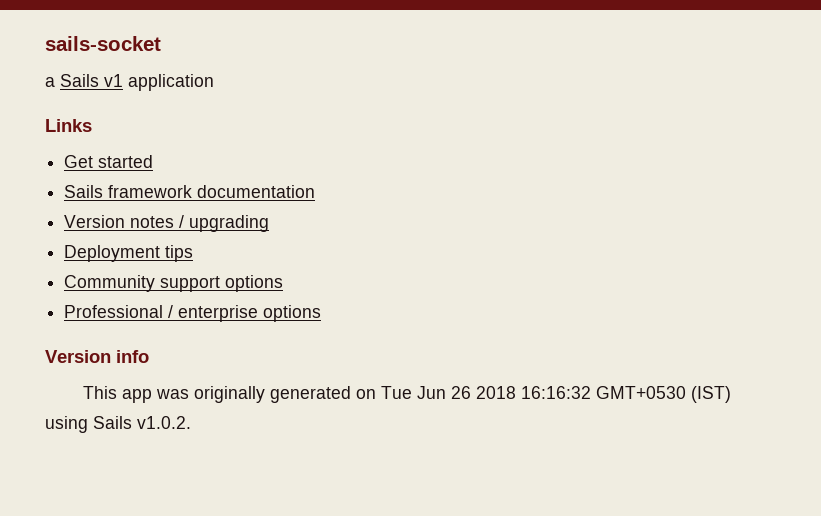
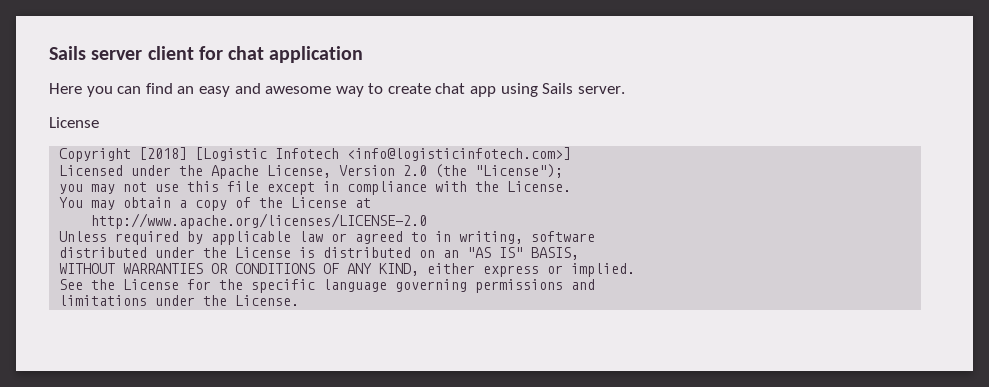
- sails-socket
- a Sails v1 application
- Links
- Get started
- Sails framework documentation
- Version notes / upgrading
- Deployment tips
- Community support options
- Professional / enterprise options
- Version info
- This app was originally generated on Tue Jun 26 2018 16:16:32 GMT+0530 (IST) using Sails v1.0.2.
+ Sails server client for chat application
+ Here you can find an easy and awesome way to create chat app using Sails server.
+ License
+ Copyright [2018] [Logistic Infotech <info@logisticinfotech.com>]
+ Licensed under the Apache License, Version 2.0 (the "License");
+ you may not use this file except in compliance with the License.
+ You may obtain a copy of the License at
+ http://www.apache.org/licenses/LICENSE-2.0
+ Unless required by applicable law or agreed to in writing, software
+ distributed under the License is distributed on an "AS IS" BASIS,
+ WITHOUT WARRANTIES OR CONDITIONS OF ANY KIND, either express or implied.
+ See the License for the specific language governing permissions and
+ limitations under the License.

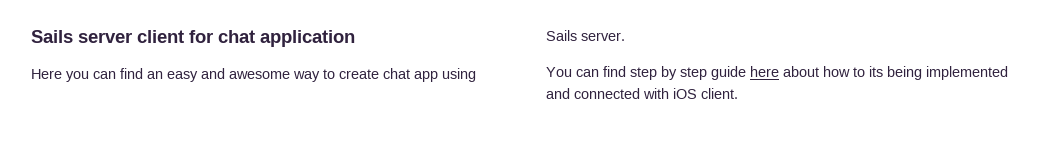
  Here you can find an easy and awesome way to create chat app using Sails server.
- License
- Copyright [2018] [Logistic Infotech <info@logisticinfotech.com>]
- Licensed under the Apache License, Version 2.0 (the "License");
- you may not use this file except in compliance with the License.
- You may obtain a copy of the License at
- http://www.apache.org/licenses/LICENSE-2.0
- Unless required by applicable law or agreed to in writing, software
- distributed under the License is distributed on an "AS IS" BASIS,
- WITHOUT WARRANTIES OR CONDITIONS OF ANY KIND, either express or implied.
- See the License for the specific language governing permissions and
- limitations under the License.
+ You can find step by step guide here about how to its being implemented and connected with iOS client.

